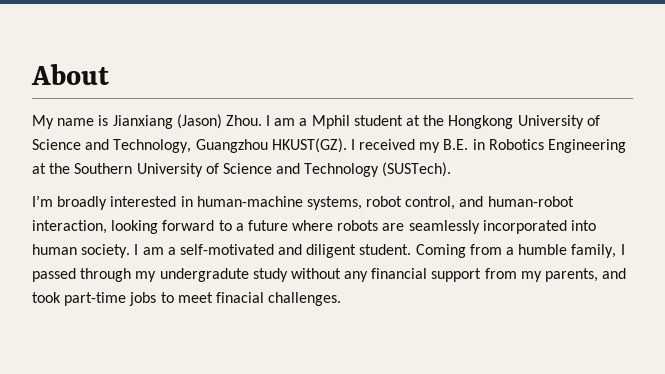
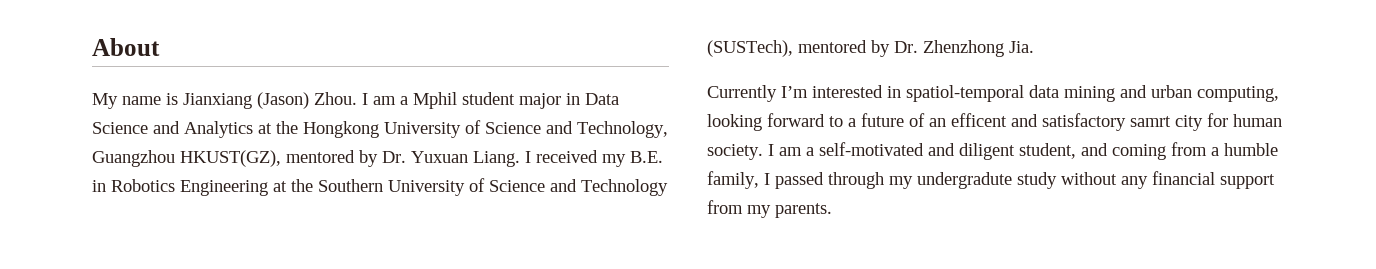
- I am a Mphil student at the Hongkong University of Science and Technology, Guangzhou HKUST(GZ).
+ I am a Mphil student major in Data Science and Analytics at the Hongkong University of Science and Technology, Guangzhou HKUST(GZ), mentored by Dr. Yuxuan Liang.
- I received my B.E. in Robotics Engineering at the Southern University of Science and Technology (SUSTech).
- I’m broadly interested in human-machine systems, robot control, and human-robot interaction, looking forward to a future where robots are seamlessly incorporated into human society.
+ I received my B.E. in Robotics Engineering at the Southern University of Science and Technology (SUSTech), mentored by Dr. Zhenzhong Jia.
+ Currently I’m interested in spatiol-temporal data mining and urban computing, looking forward to a future of an efficent and satisfactory samrt city for human society.
- I am a self-motivated and diligent student. Coming from a humble family, I passed through my undergradute study without any financial support from my parents, and took part-time jobs to meet finacial challenges.
+ I am a self-motivated and diligent student, and coming from a humble family, I passed through my undergradute study without any financial support from my parents.

